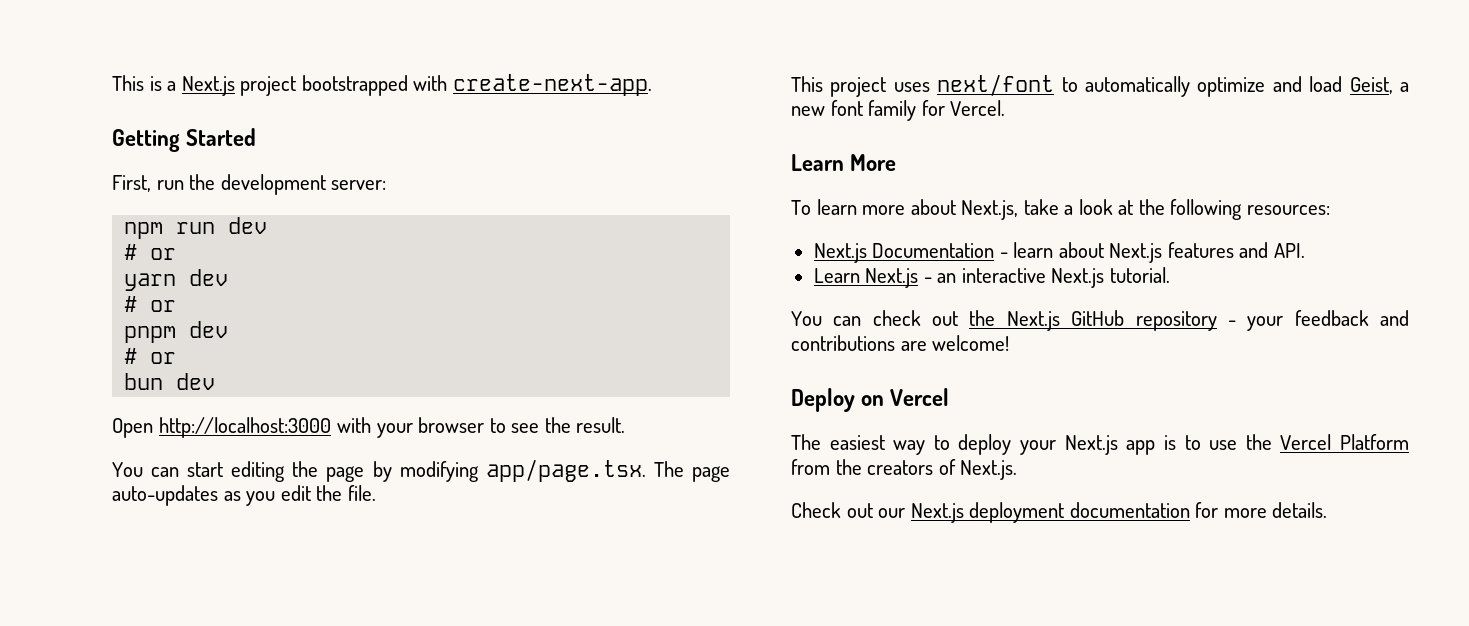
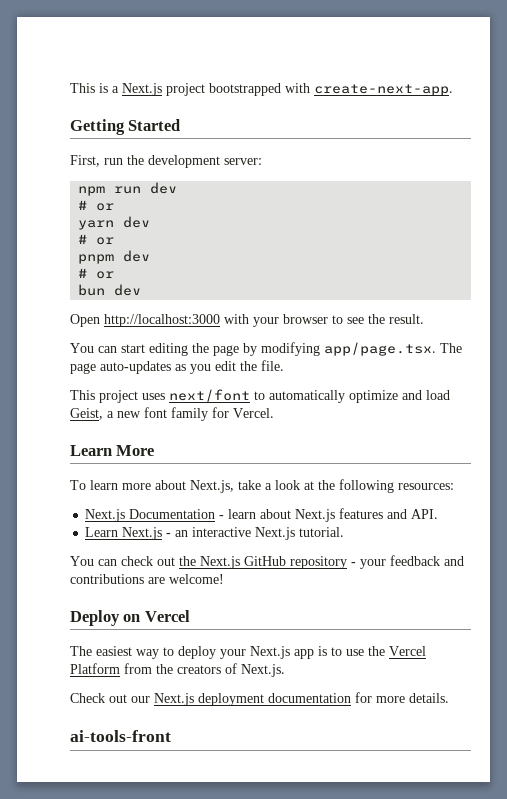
+ ai-tools-front

